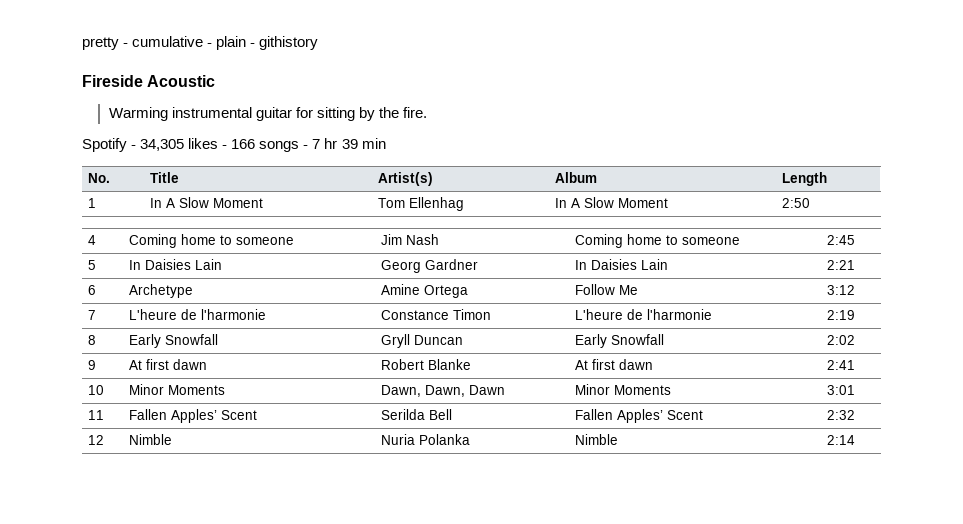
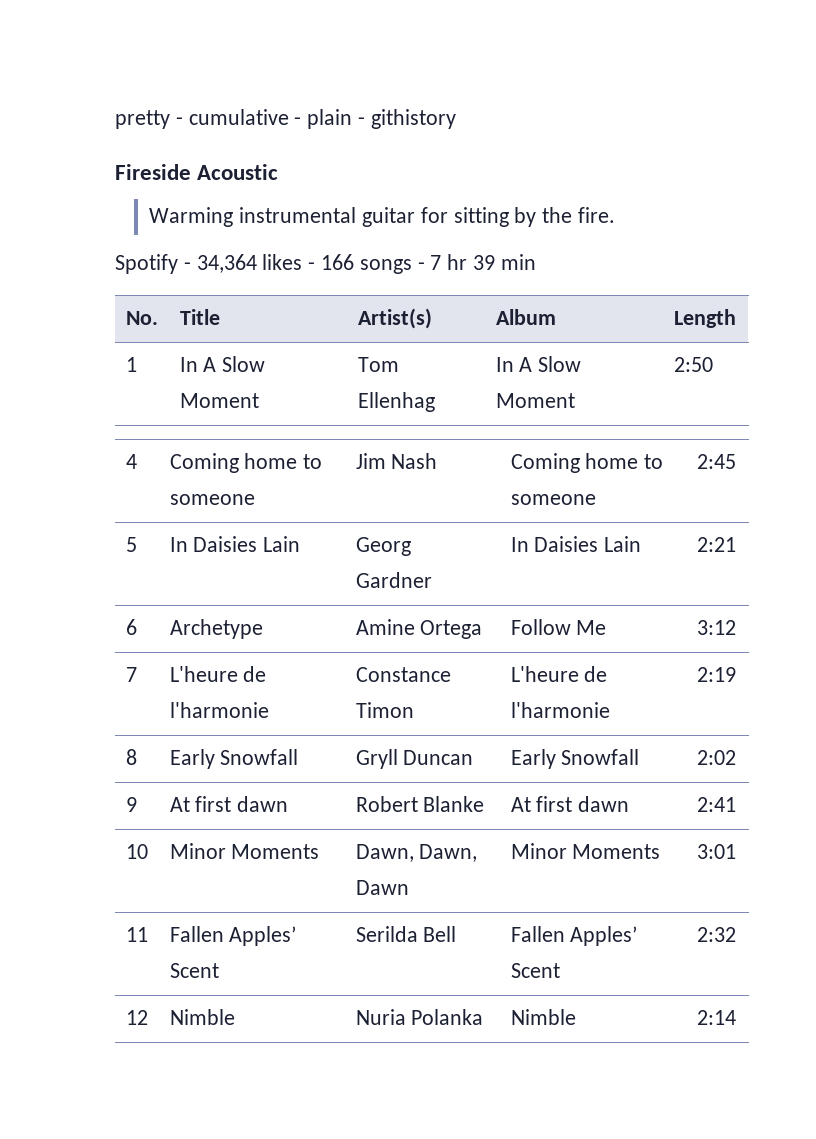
- Spotify - 34,305 likes - 166 songs - 7 hr 39 min
+ Spotify - 34,364 likes - 166 songs - 7 hr 39 min

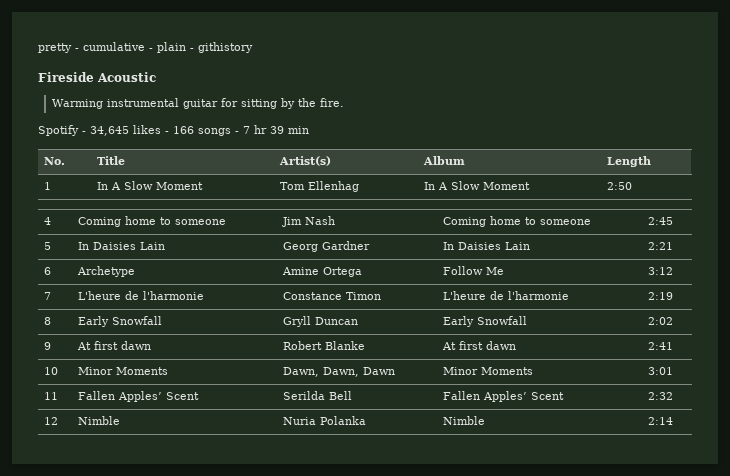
- Spotify - 34,364 likes - 166 songs - 7 hr 39 min
+ Spotify - 34,645 likes - 166 songs - 7 hr 39 min

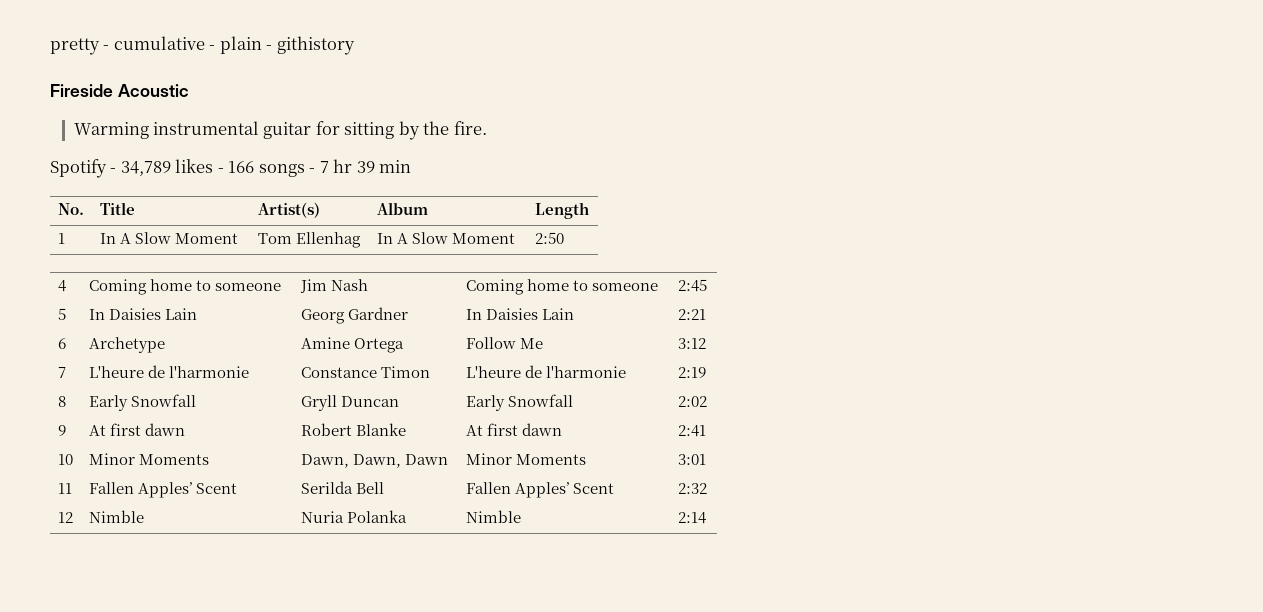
- Spotify - 34,645 likes - 166 songs - 7 hr 39 min
+ Spotify - 34,789 likes - 166 songs - 7 hr 39 min

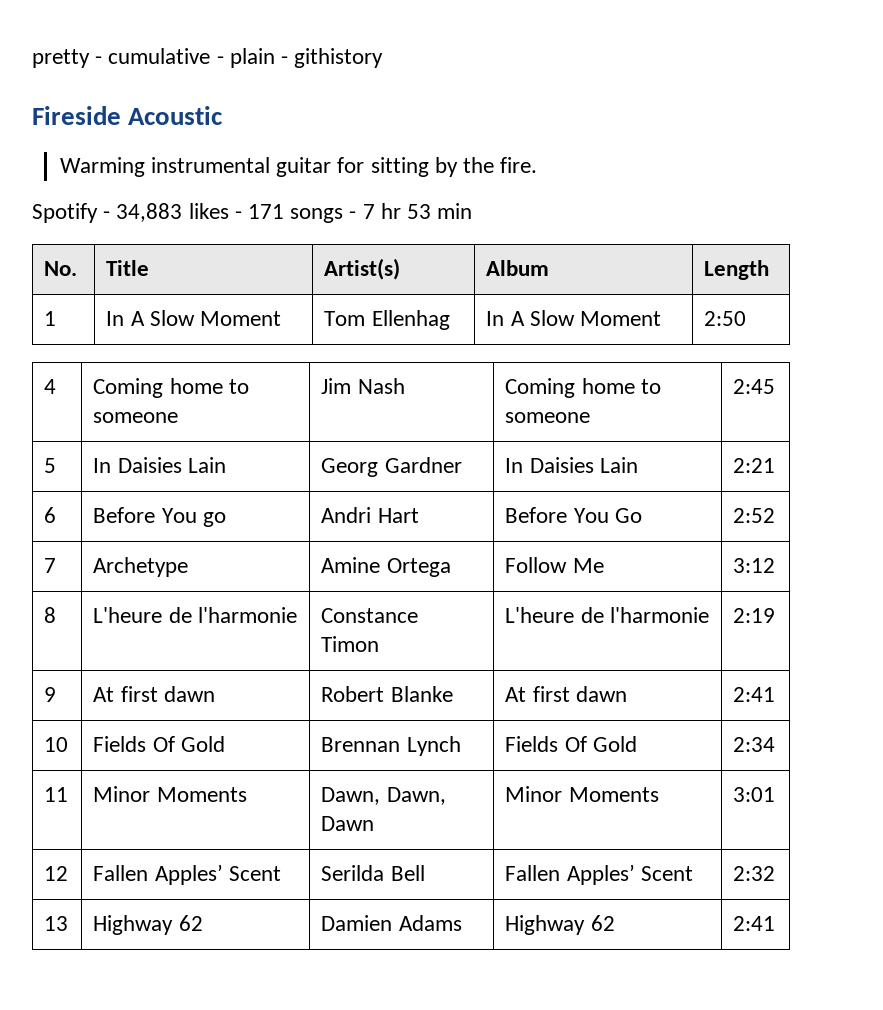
- Spotify - 34,789 likes - 166 songs - 7 hr 39 min
+ Spotify - 34,883 likes - 171 songs - 7 hr 53 min
- 6 | Archetype | Amine Ortega | Follow Me | 3:12
+ 6 | Before You go | Andri Hart | Before You Go | 2:52
+ 7 | Archetype | Amine Ortega | Follow Me | 3:12
- 7 | L'heure de l'harmonie | Constance Timon | L'heure de l'harmonie | 2:19
+ 8 | L'heure de l'harmonie | Constance Timon | L'heure de l'harmonie | 2:19
- 8 | Early Snowfall | Gryll Duncan | Early Snowfall | 2:02
- 10 | Minor Moments | Dawn, Dawn, Dawn | Minor Moments | 3:01
+ 10 | Fields Of Gold | Brennan Lynch | Fields Of Gold | 2:34
+ 11 | Minor Moments | Dawn, Dawn, Dawn | Minor Moments | 3:01
- 11 | Fallen Apples’ Scent | Serilda Bell | Fallen Apples’ Scent | 2:32
+ 12 | Fallen Apples’ Scent | Serilda Bell | Fallen Apples’ Scent | 2:32
- 12 | Nimble | Nuria Polanka | Nimble | 2:14
+ 13 | Highway 62 | Damien Adams | Highway 62 | 2:41

